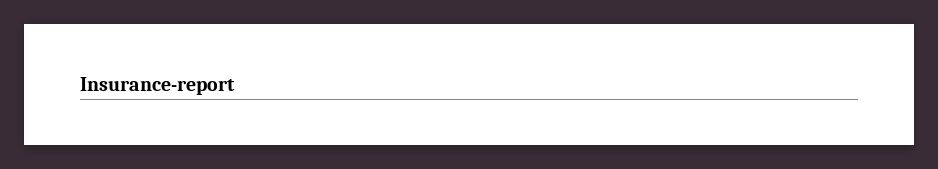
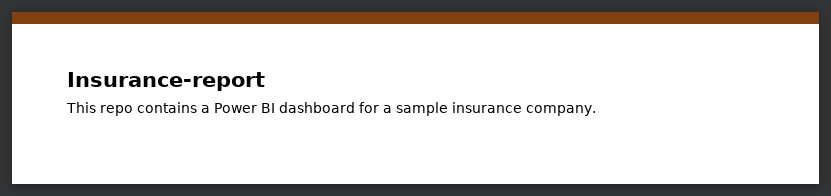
+ This repo contains a Power BI dashboard for a sample insurance company.

